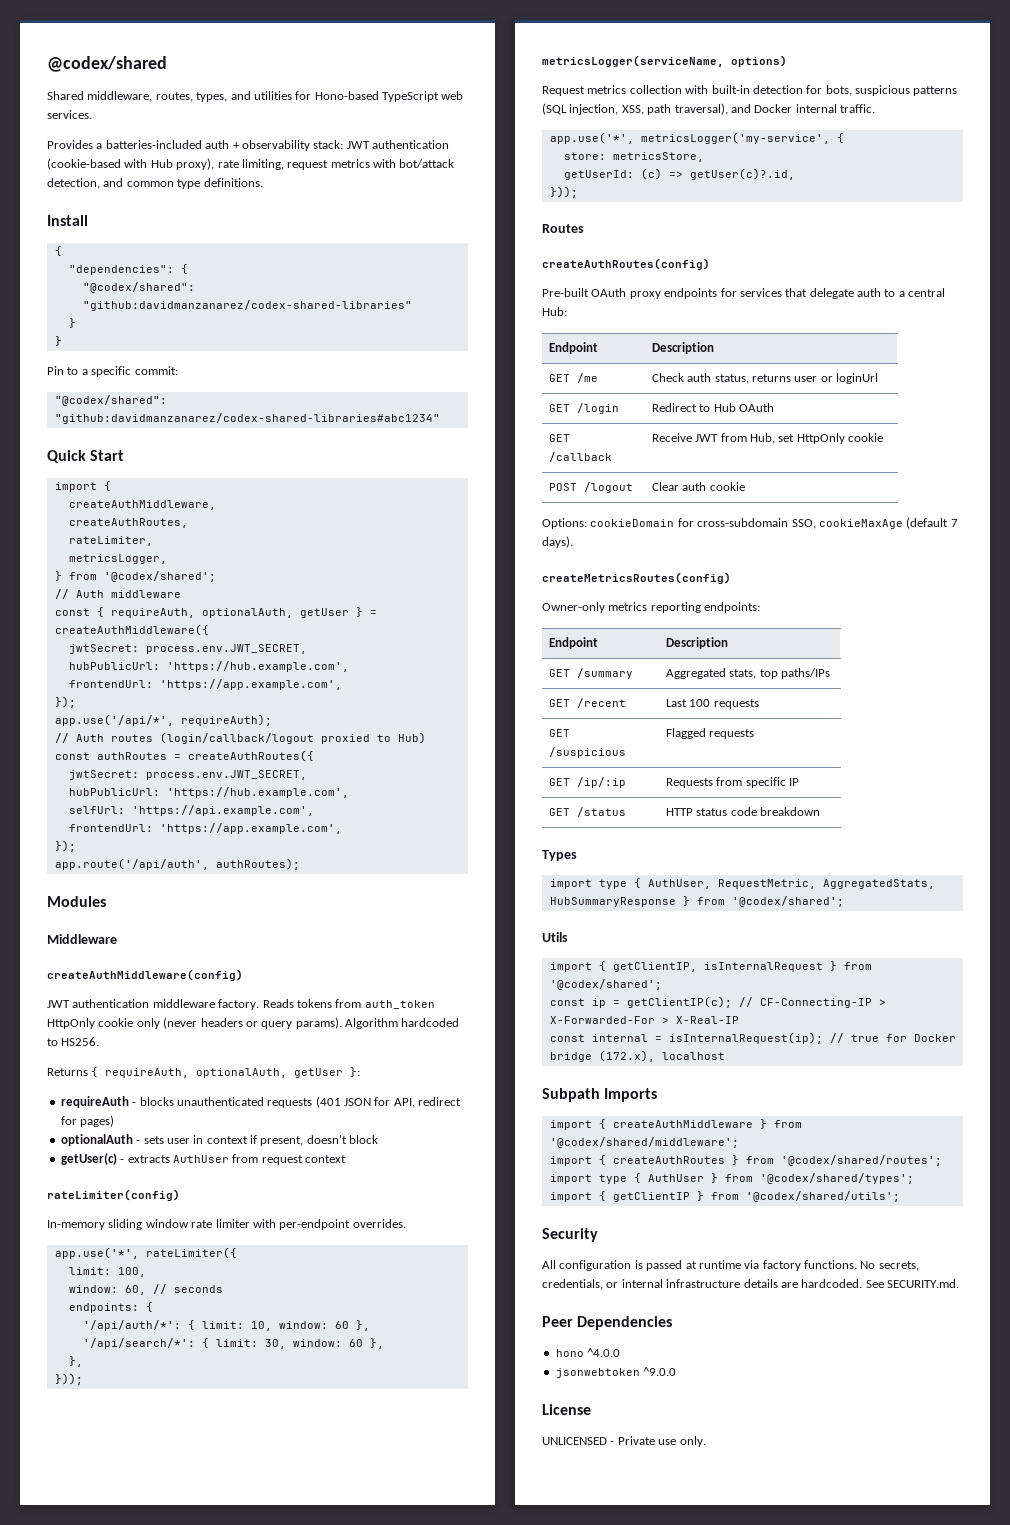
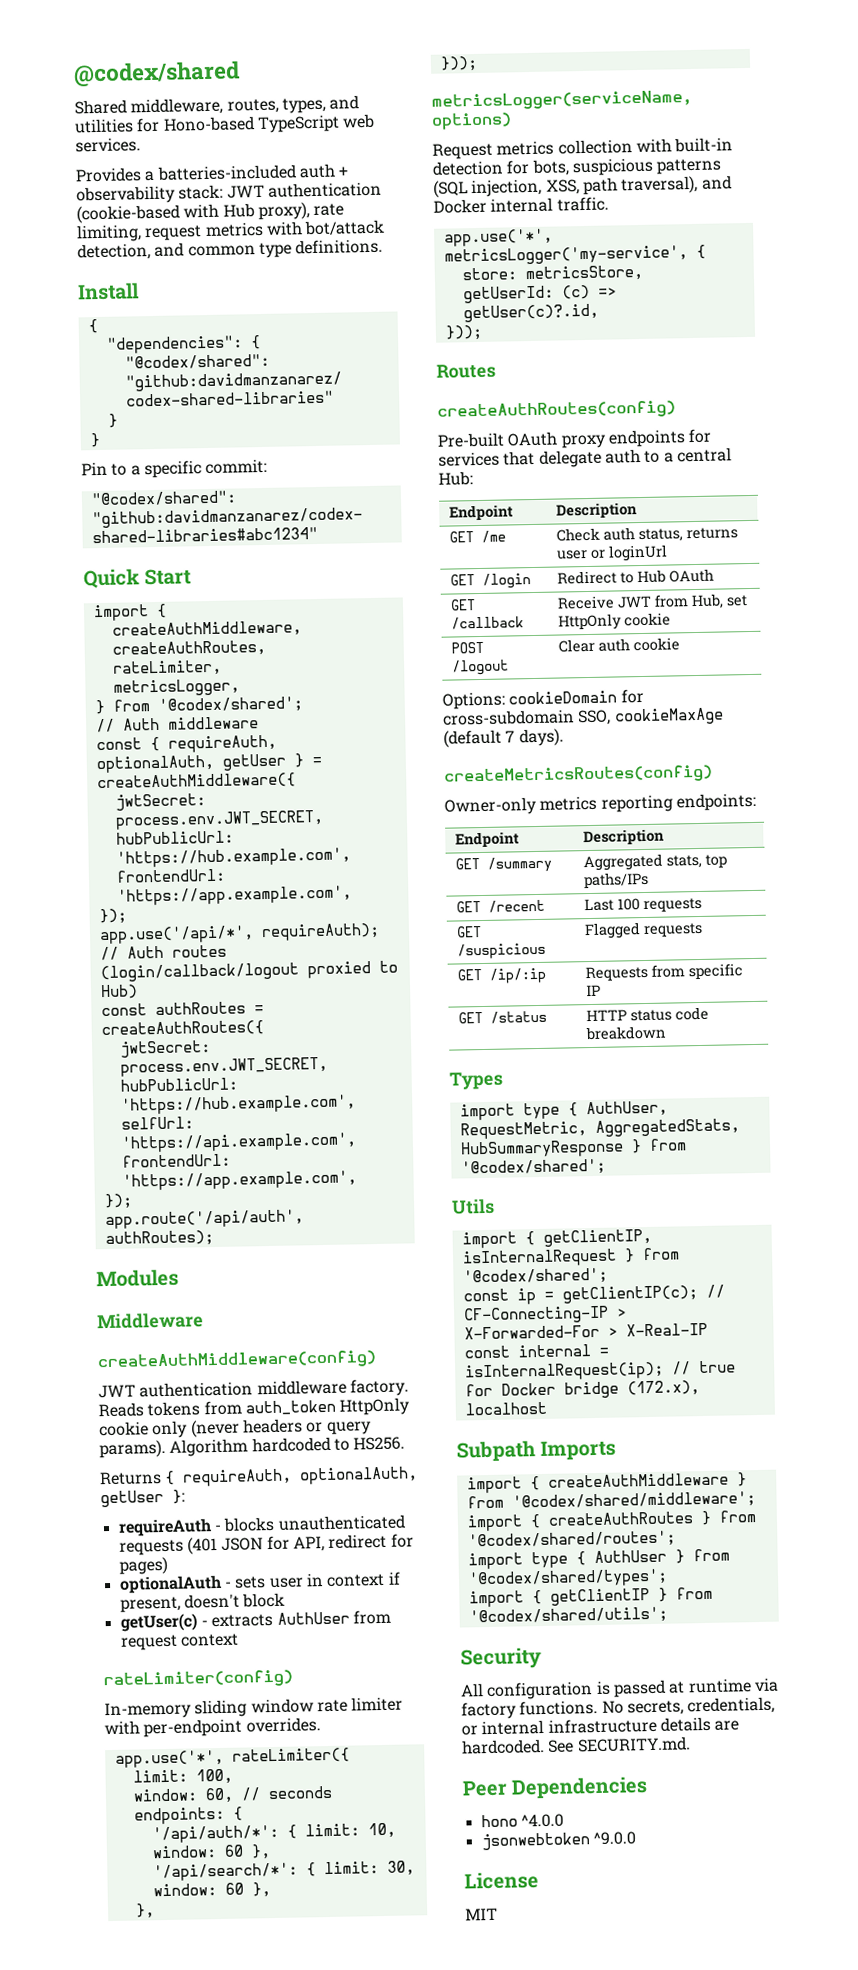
- UNLICENSED - Private use only.
+ MIT

